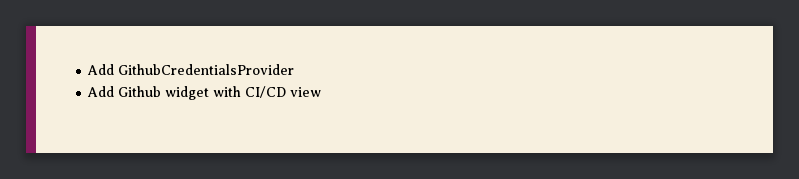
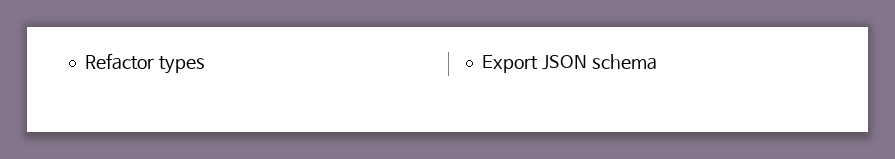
- Add GithubCredentialsProvider
- Add Github widget with CI/CD view
+ Refactor types
+ Export JSON schema

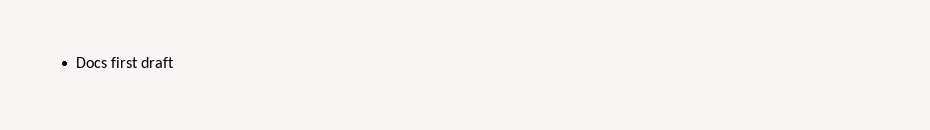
- Refactor types
- Export JSON schema
+ Docs first draft

